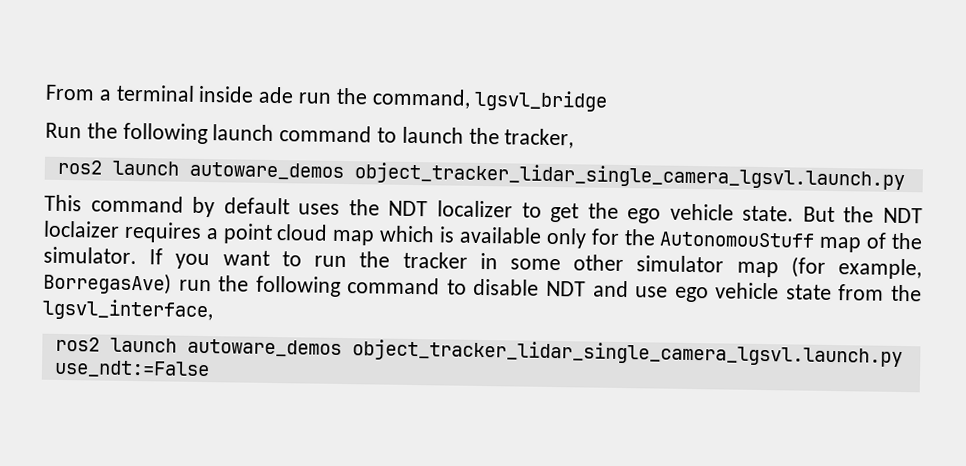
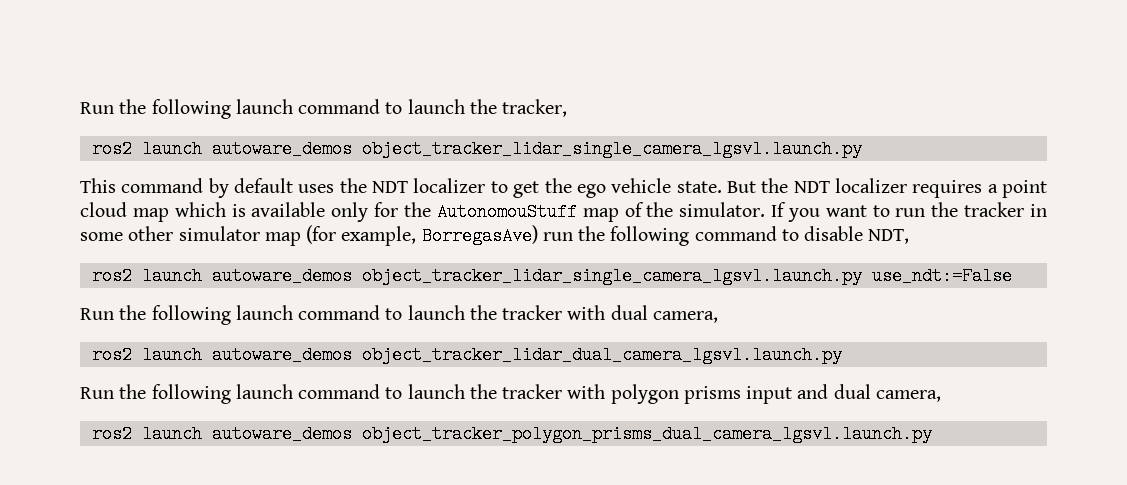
- From a terminal inside ade run the command, lgsvl_bridge
- But the NDT loclaizer requires a point cloud map which is available only for the AutonomouStuff map of the simulator.
+ But the NDT localizer requires a point cloud map which is available only for the AutonomouStuff map of the simulator.
- If you want to run the tracker in some other simulator map (for example, BorregasAve) run the following command to disable NDT and use ego vehicle state from the lgsvl_interface,
+ If you want to run the tracker in some other simulator map (for example, BorregasAve) run the following command to disable NDT,
+ Run the following launch command to launch the tracker with dual camera,
+ ros2 launch autoware_demos object_tracker_lidar_dual_camera_lgsvl.launch.py
+ Run the following launch command to launch the tracker with polygon prisms input and dual camera,
+ ros2 launch autoware_demos object_tracker_polygon_prisms_dual_camera_lgsvl.launch.py

